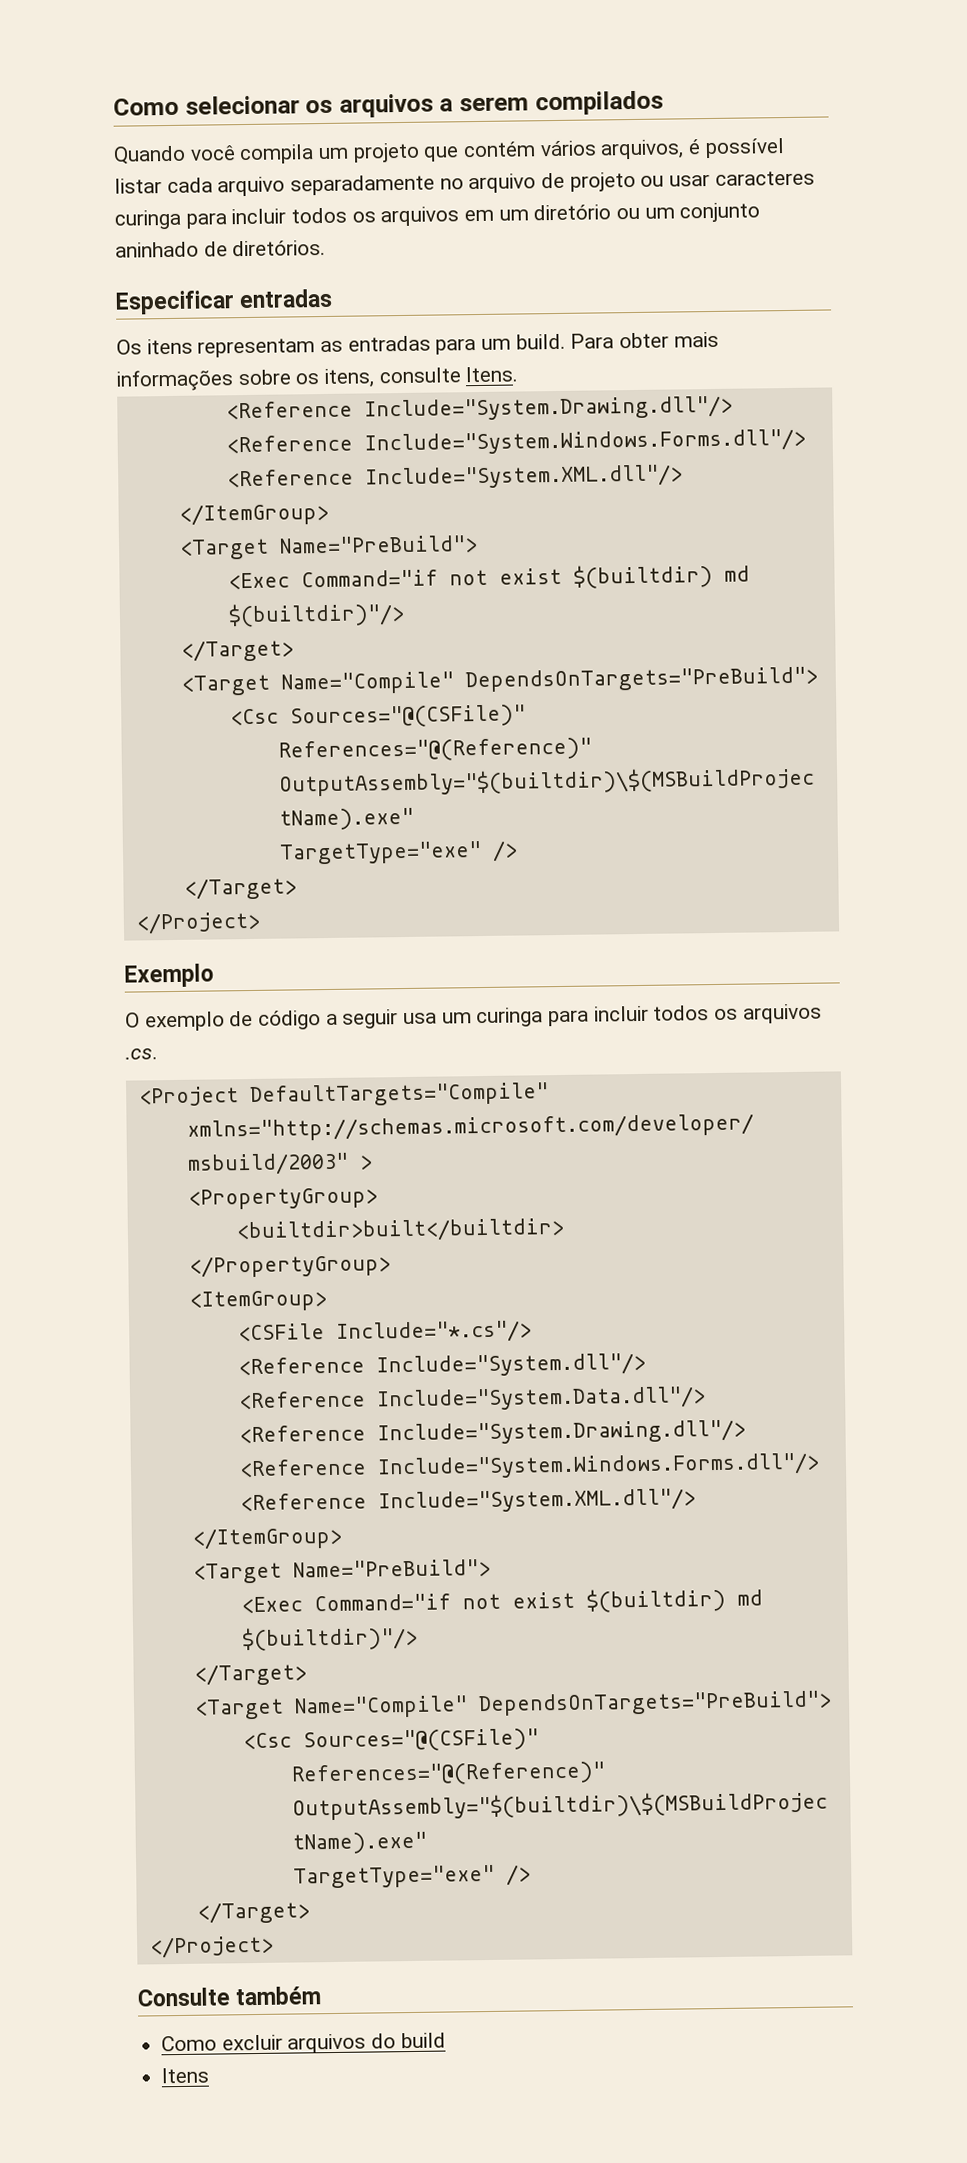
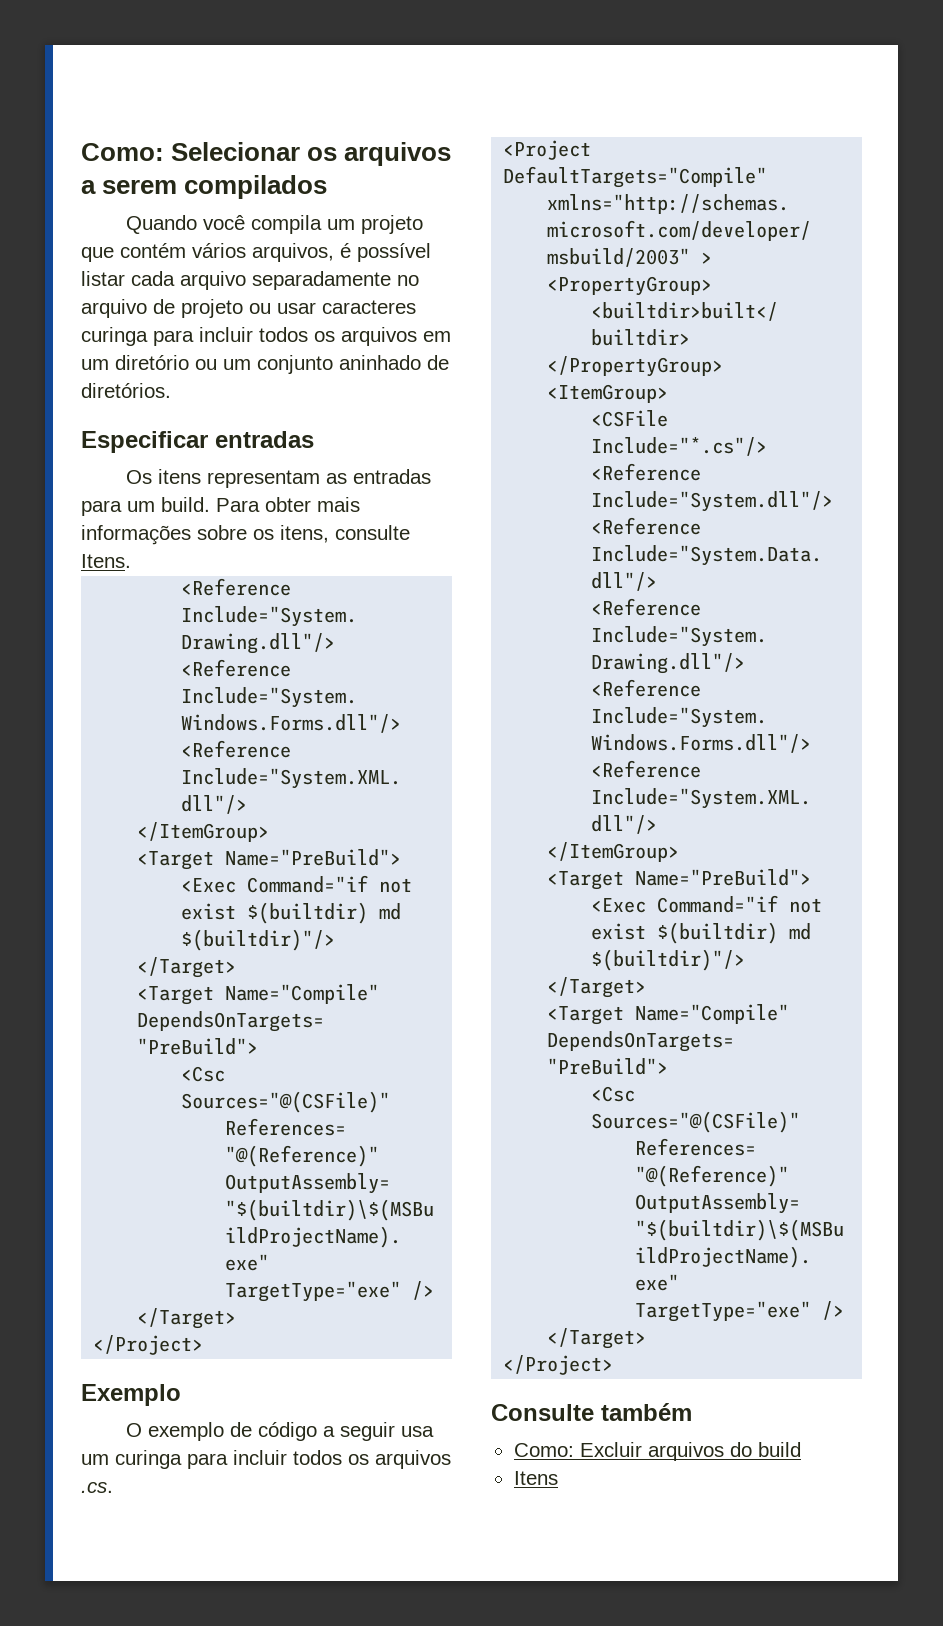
- Como selecionar os arquivos a serem compilados
+ Como: Selecionar os arquivos a serem compilados
- Como excluir arquivos do build
+ Como: Excluir arquivos do build

